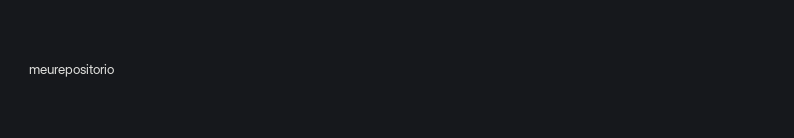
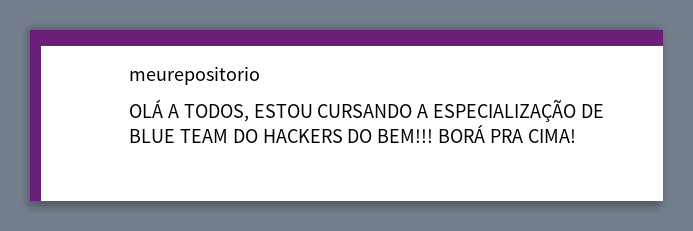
+ OLÁ A TODOS, ESTOU CURSANDO A ESPECIALIZAÇÃO DE BLUE TEAM DO HACKERS DO BEM!!! BORÁ PRA CIMA!

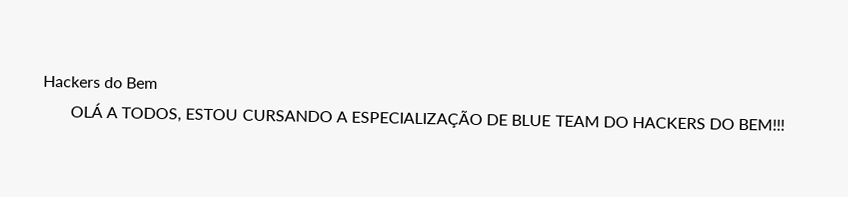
- meurepositorio
+ Hackers do Bem
- BORÁ PRA CIMA!

